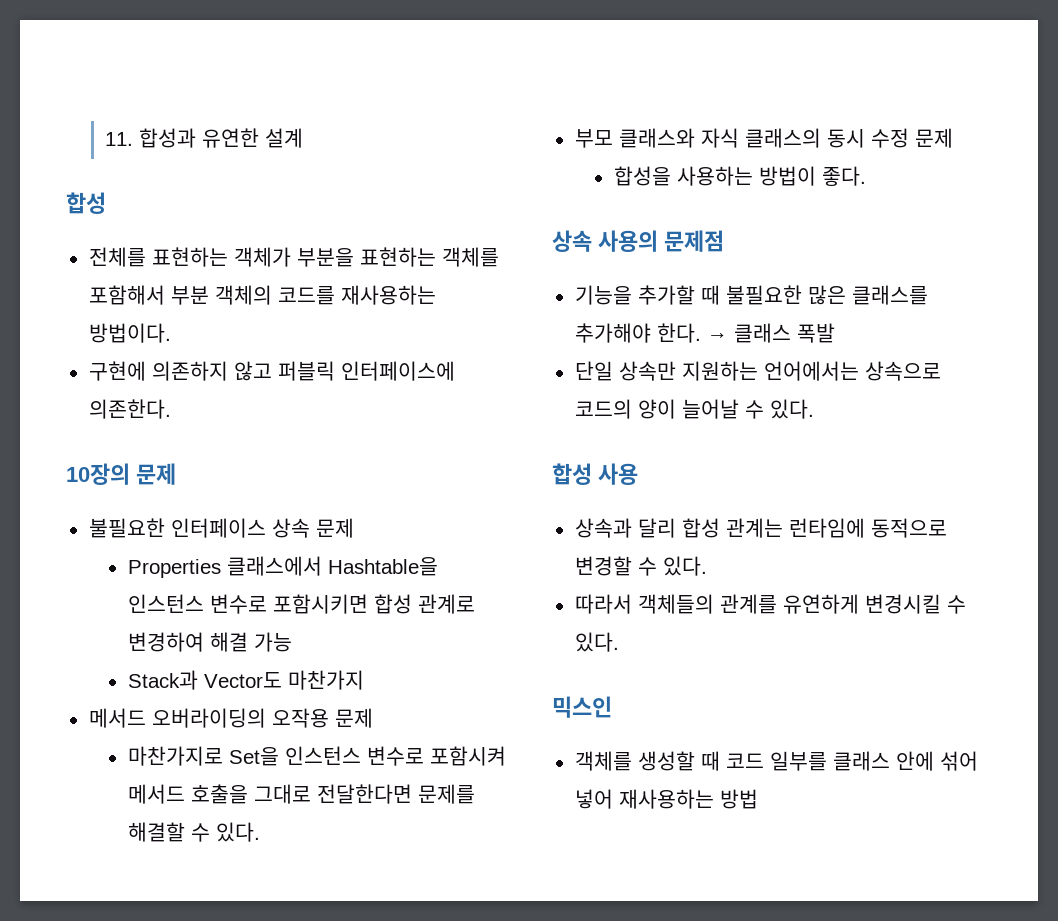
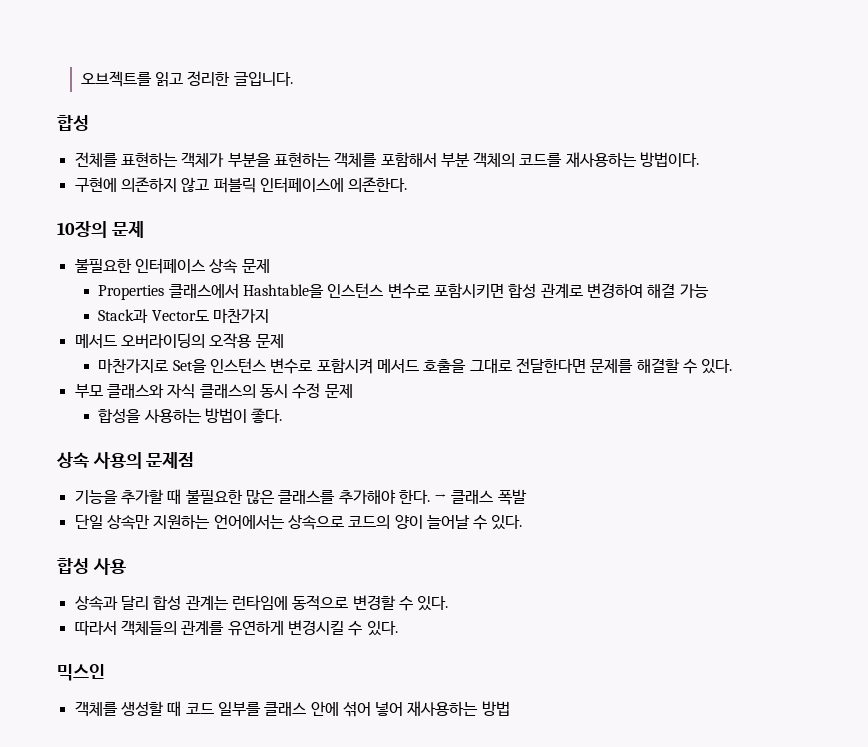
- 11. 합성과 유연한 설계
+ 오브젝트를 읽고 정리한 글입니다.

